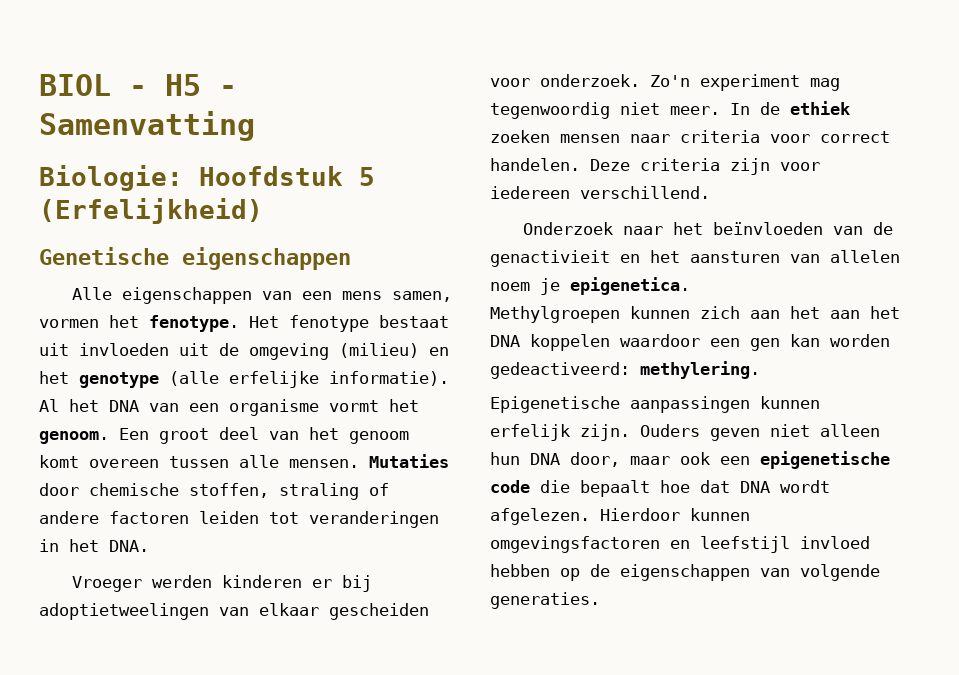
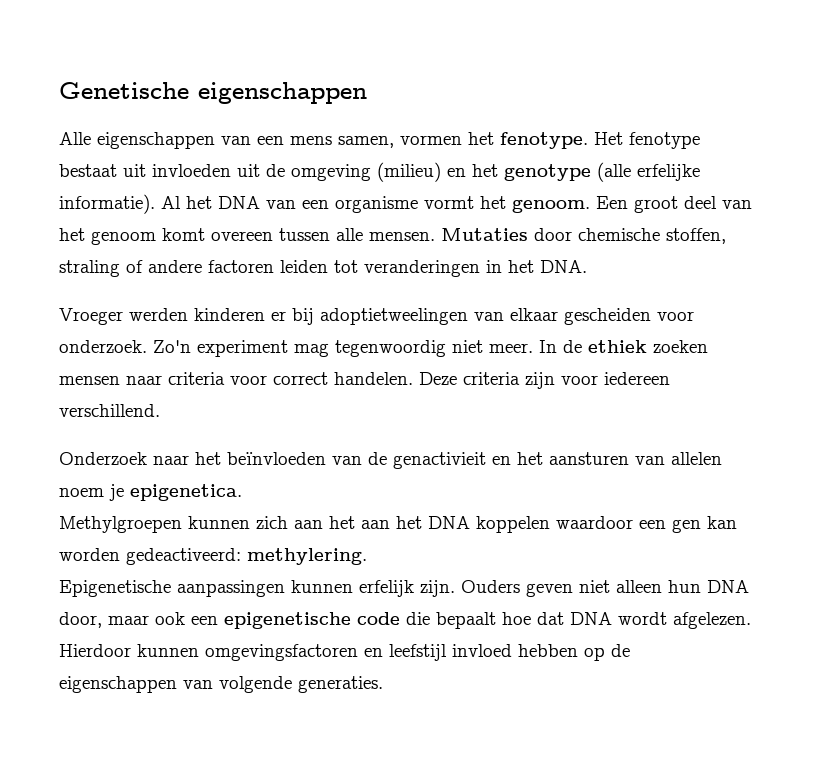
- BIOL - H5 - Samenvatting
- Biologie: Hoofdstuk 5 (Erfelijkheid)

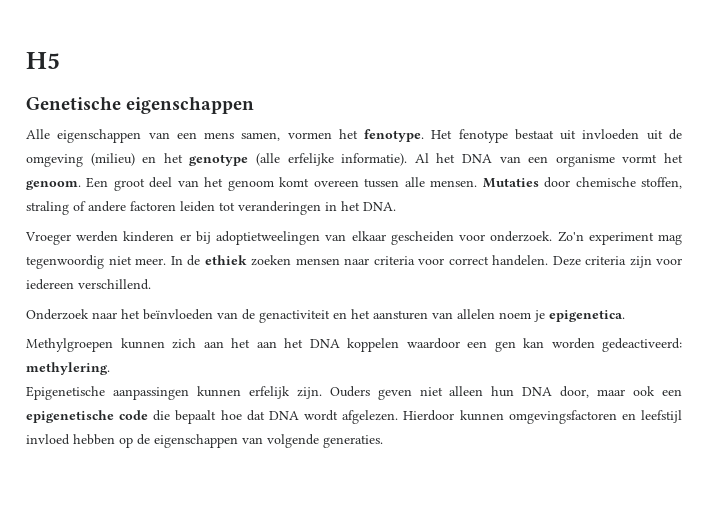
+ H5
- Onderzoek naar het beïnvloeden van de genactivieit en het aansturen van allelen noem je epigenetica.
+ Onderzoek naar het beïnvloeden van de genactiviteit en het aansturen van allelen noem je epigenetica.

